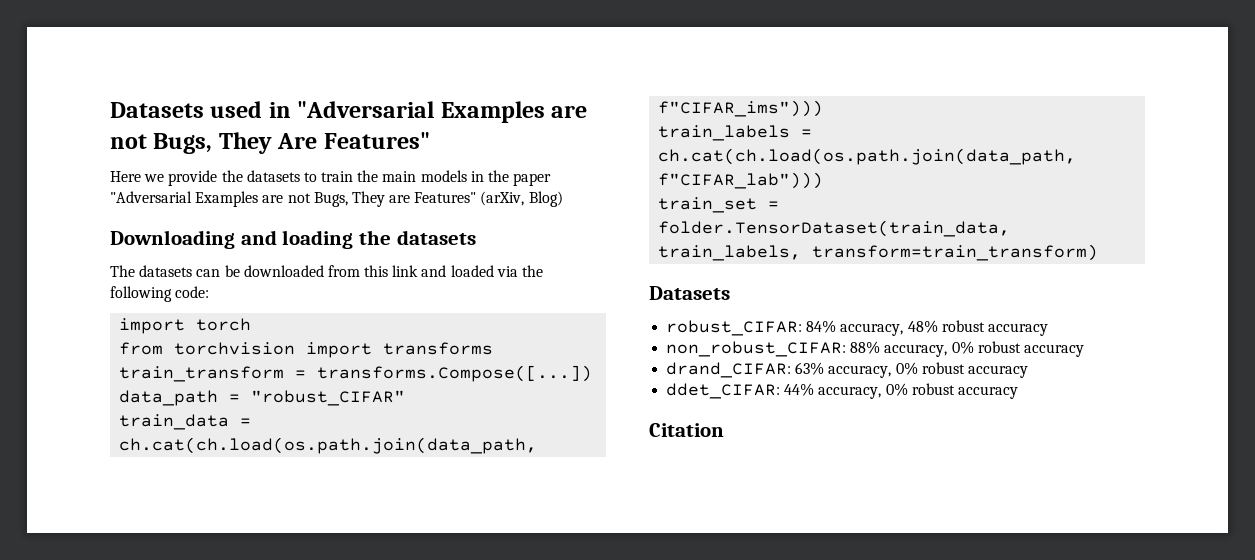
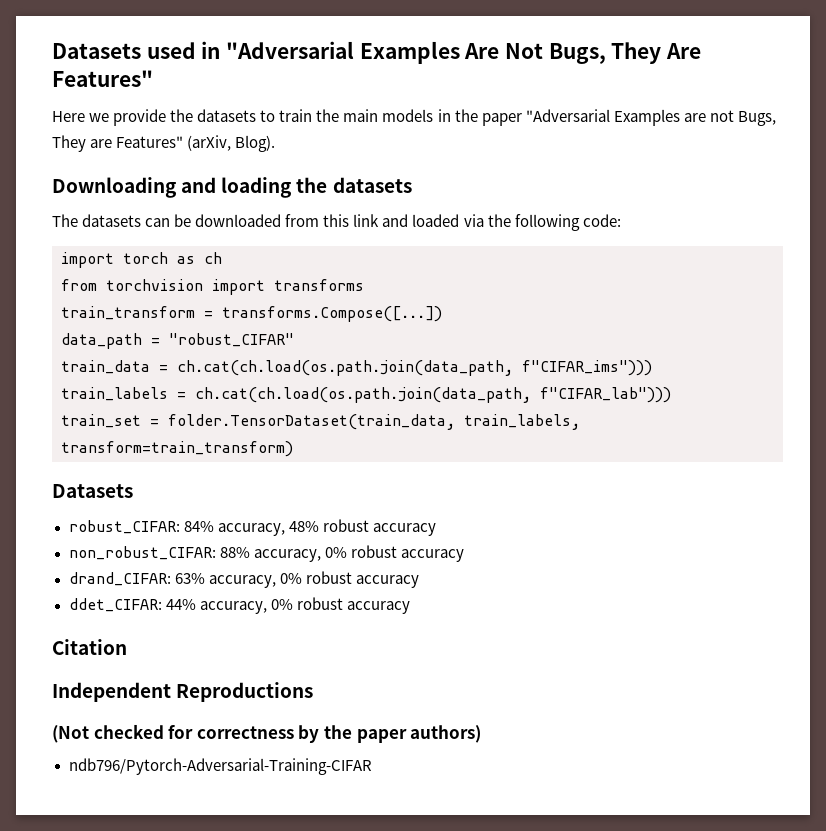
- Datasets used in "Adversarial Examples are not Bugs, They Are Features"
+ Datasets used in "Adversarial Examples Are Not Bugs, They Are Features"
- Here we provide the datasets to train the main models in the paper "Adversarial Examples are not Bugs, They are Features" (arXiv, Blog)
+ Here we provide the datasets to train the main models in the paper "Adversarial Examples are not Bugs, They are Features" (arXiv, Blog).
- import torch
+ import torch as ch
+ Independent Reproductions
+ (Not checked for correctness by the paper authors)
+ ndb796/Pytorch-Adversarial-Training-CIFAR

